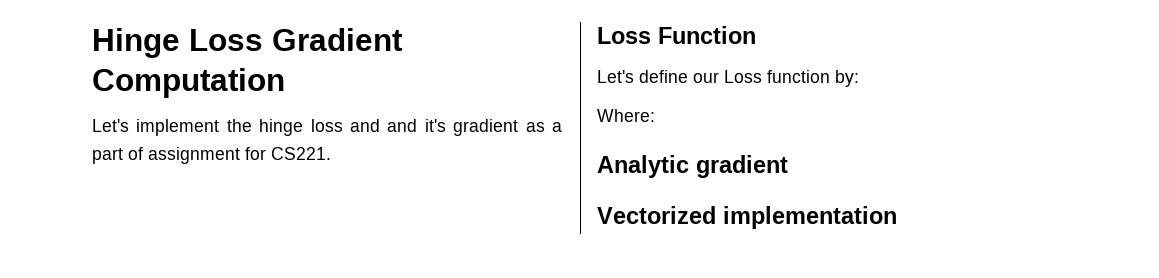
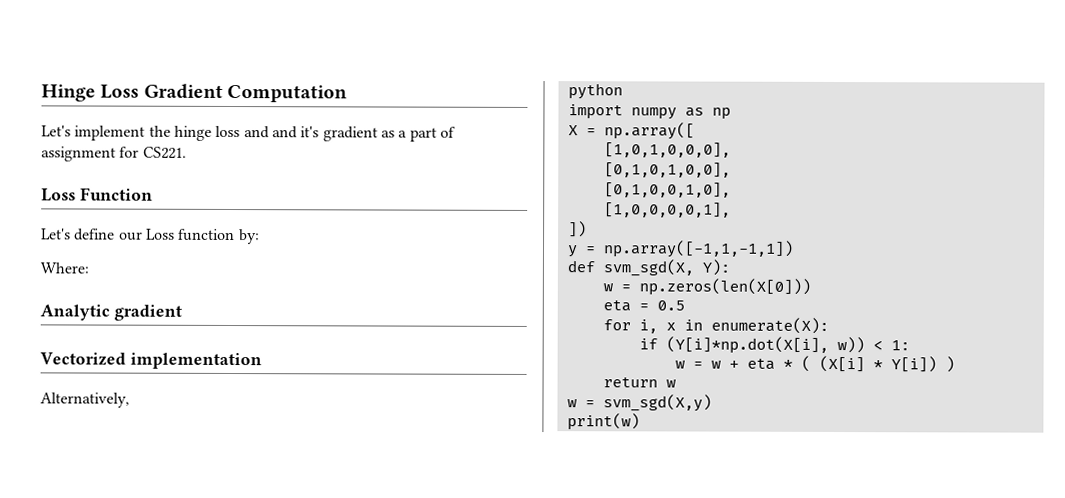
+ Alternatively,
+ python
+ import numpy as np
+ X = np.array([
+ [1,0,1,0,0,0],
+ [0,1,0,1,0,0],
+ [0,1,0,0,1,0],
+ [1,0,0,0,0,1],
+ ])
+ y = np.array([-1,1,-1,1])
+ def svm_sgd(X, Y):
+ w = np.zeros(len(X[0]))
+ eta = 0.5
+ for i, x in enumerate(X):
+ if (Y[i]*np.dot(X[i], w)) < 1:
+ w = w + eta * ( (X[i] * Y[i]) )
+ return w
+ w = svm_sgd(X,y)
+ print(w)

